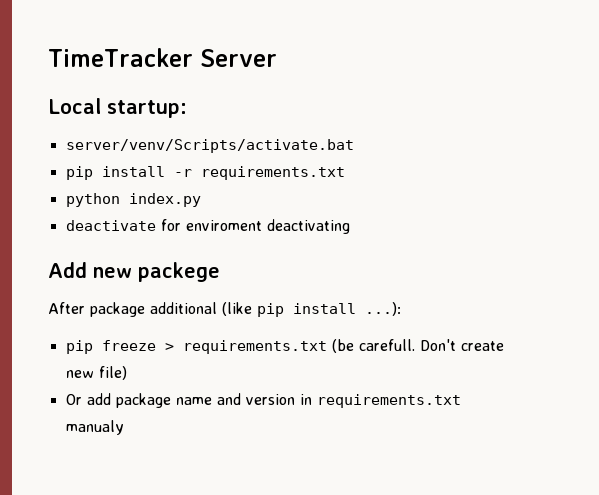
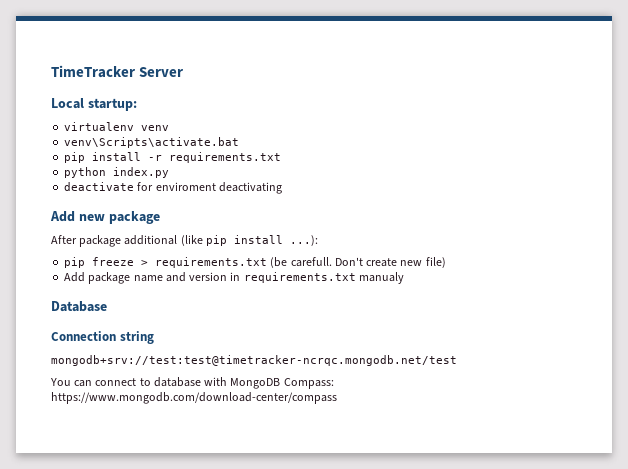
- server/venv/Scripts/activate.bat
+ virtualenv venv
+ venv\Scripts\activate.bat
- Add new packege
+ Add new package
- Or add package name and version in requirements.txt manualy
+ Add package name and version in requirements.txt manualy
+ Database
+ Connection string
+ mongodb+srv://test:test@timetracker-ncrqc.mongodb.net/test
+ You can connect to database with MongoDB Compass: https://www.mongodb.com/download-center/compass

